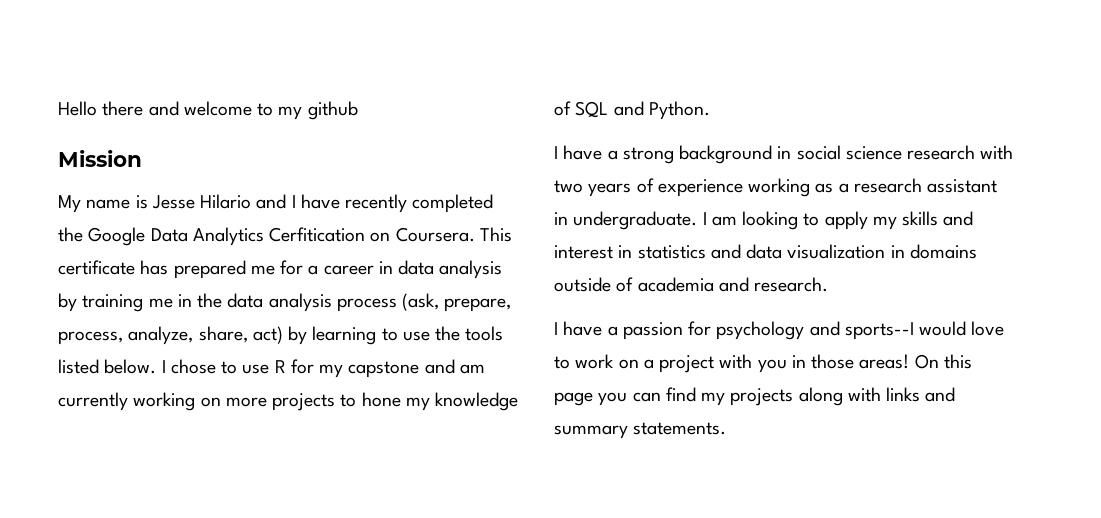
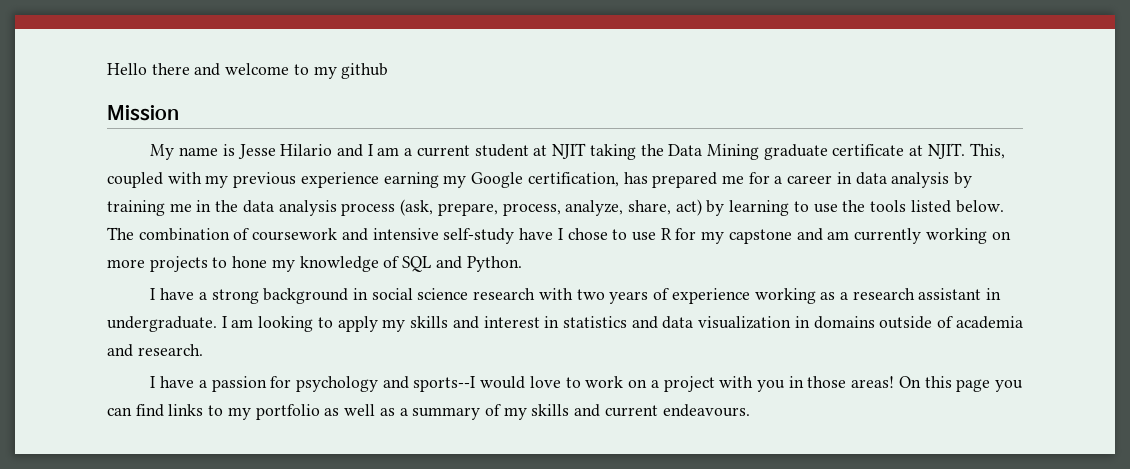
- My name is Jesse Hilario and I have recently completed the Google Data Analytics Cerfitication on Coursera. This certificate has prepared me for a career in data analysis by training me in the data analysis process (ask, prepare, process, analyze, share, act) by learning to use the tools listed below.
+ My name is Jesse Hilario and I am a current student at NJIT taking the Data Mining graduate certificate at NJIT. This, coupled with my previous experience earning my Google certification, has prepared me for a career in data analysis by training me in the data analysis process (ask, prepare, process, analyze, share, act) by learning to use the tools listed below.
- I chose to use R for my capstone and am currently working on more projects to hone my knowledge of SQL and Python.
+ The combination of coursework and intensive self-study have I chose to use R for my capstone and am currently working on more projects to hone my knowledge of SQL and Python.
- On this page you can find my projects along with links and summary statements.
+ On this page you can find links to my portfolio as well as a summary of my skills and current endeavours.

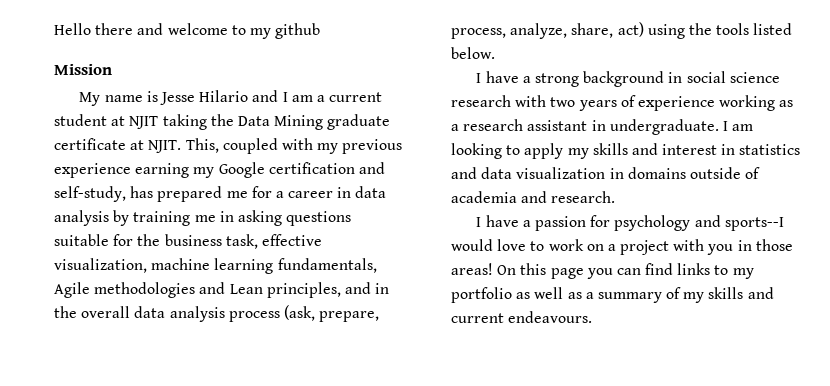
- This, coupled with my previous experience earning my Google certification, has prepared me for a career in data analysis by training me in the data analysis process (ask, prepare, process, analyze, share, act) by learning to use the tools listed below. The combination of coursework and intensive self-study have I chose to use R for my capstone and am currently working on more projects to hone my knowledge of SQL and Python.
+ This, coupled with my previous experience earning my Google certification and self-study, has prepared me for a career in data analysis by training me in asking questions suitable for the business task, effective visualization, machine learning fundamentals, Agile methodologies and Lean principles, and in the overall data analysis process (ask, prepare, process, analyze, share, act) using the tools listed below.

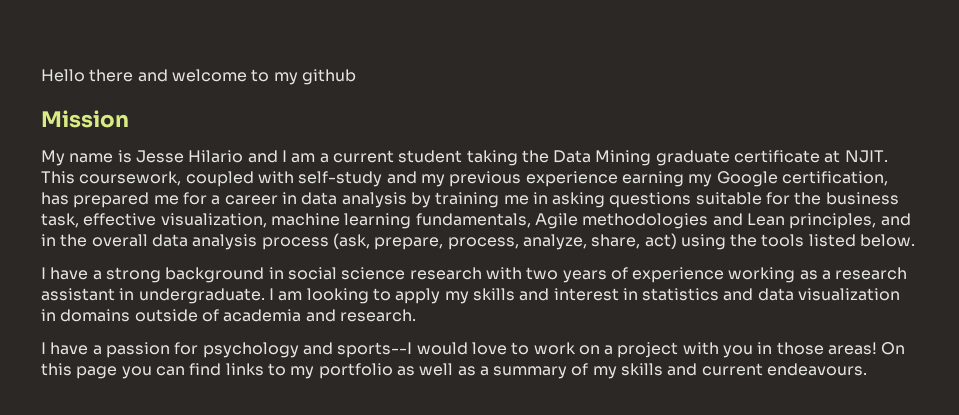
- My name is Jesse Hilario and I am a current student at NJIT taking the Data Mining graduate certificate at NJIT.
+ My name is Jesse Hilario and I am a current student taking the Data Mining graduate certificate at NJIT.
- This, coupled with my previous experience earning my Google certification and self-study, has prepared me for a career in data analysis by training me in asking questions suitable for the business task, effective visualization, machine learning fundamentals, Agile methodologies and Lean principles, and in the overall data analysis process (ask, prepare, process, analyze, share, act) using the tools listed below.
+ This coursework, coupled with self-study and my previous experience earning my Google certification, has prepared me for a career in data analysis by training me in asking questions suitable for the business task, effective visualization, machine learning fundamentals, Agile methodologies and Lean principles, and in the overall data analysis process (ask, prepare, process, analyze, share, act) using the tools listed below.

